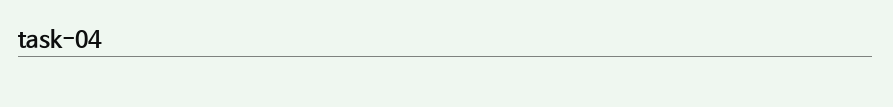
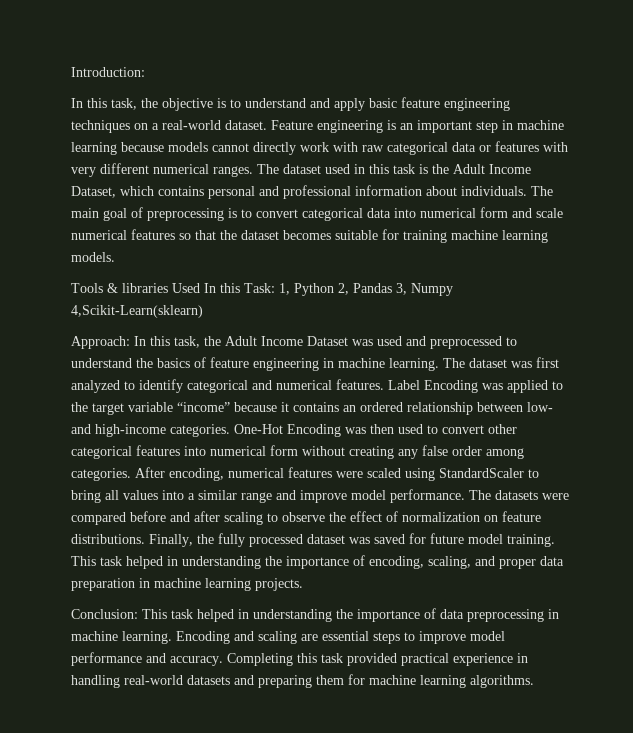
- task-04
+ Introduction:
+ In this task, the objective is to understand and apply basic feature engineering techniques on a real-world dataset. Feature engineering is an important step in machine learning because models cannot directly work with raw categorical data or features with very different numerical ranges. The dataset used in this task is the Adult Income Dataset, which contains personal and professional information about individuals. The main goal of preprocessing is to convert categorical data into numerical form and scale numerical features so that the dataset becomes suitable for training machine learning models.
+ Tools & libraries Used In this Task: 1, Python 2, Pandas 3, Numpy 4,Scikit-Learn(sklearn)
+ Approach: In this task, the Adult Income Dataset was used and preprocessed to understand the basics of feature engineering in machine learning. The dataset was first analyzed to identify categorical and numerical features. Label Encoding was applied to the target variable “income” because it contains an ordered relationship between low- and high-income categories. One-Hot Encoding was then used to convert other categorical features into numerical form without creating any false order among categories. After encoding, numerical features were scaled using StandardScaler to bring all values into a similar range and improve model performance. The datasets were compared before and after scaling to observe the effect of normalization on feature distributions. Finally, the fully processed dataset was saved for future model training. This task helped in understanding the importance of encoding, scaling, and proper data preparation in machine learning projects.
+ Conclusion: This task helped in understanding the importance of data preprocessing in machine learning. Encoding and scaling are essential steps to improve model performance and accuracy. Completing this task provided practical experience in handling real-world datasets and preparing them for machine learning algorithms.

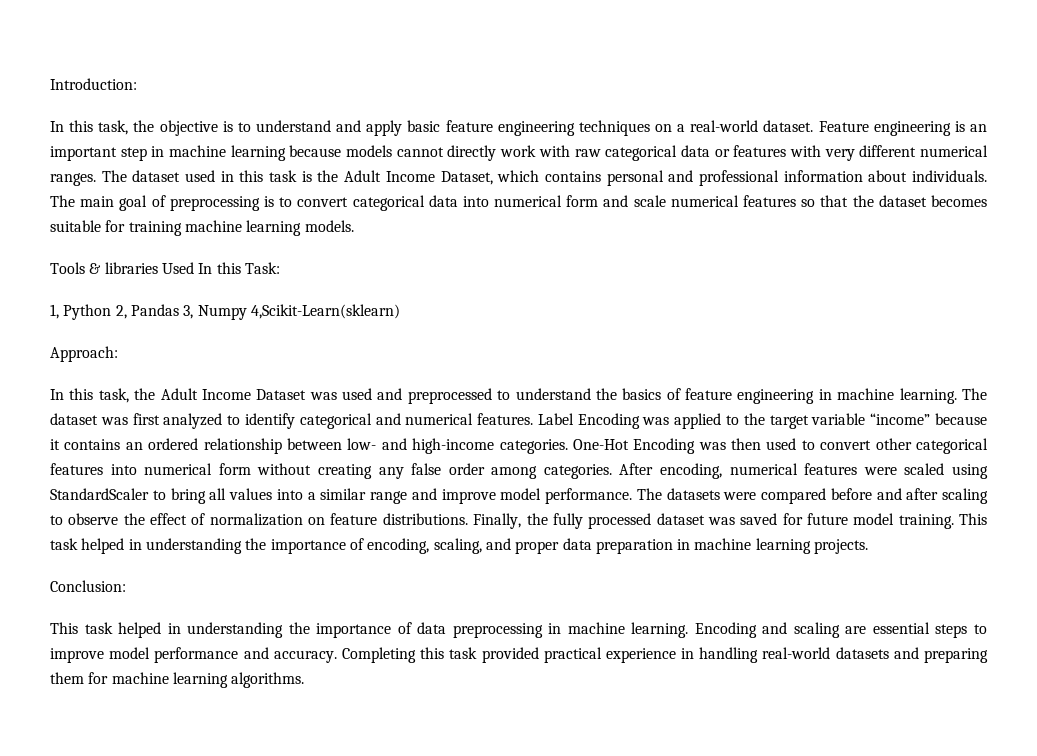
- Tools & libraries Used In this Task: 1, Python 2, Pandas 3, Numpy 4,Scikit-Learn(sklearn)
+ Tools & libraries Used In this Task:
+ 1, Python 2, Pandas 3, Numpy 4,Scikit-Learn(sklearn)
- Approach: In this task, the Adult Income Dataset was used and preprocessed to understand the basics of feature engineering in machine learning.
+ Approach:
+ In this task, the Adult Income Dataset was used and preprocessed to understand the basics of feature engineering in machine learning.
- Conclusion: This task helped in understanding the importance of data preprocessing in machine learning.
+ Conclusion:
+ This task helped in understanding the importance of data preprocessing in machine learning.

